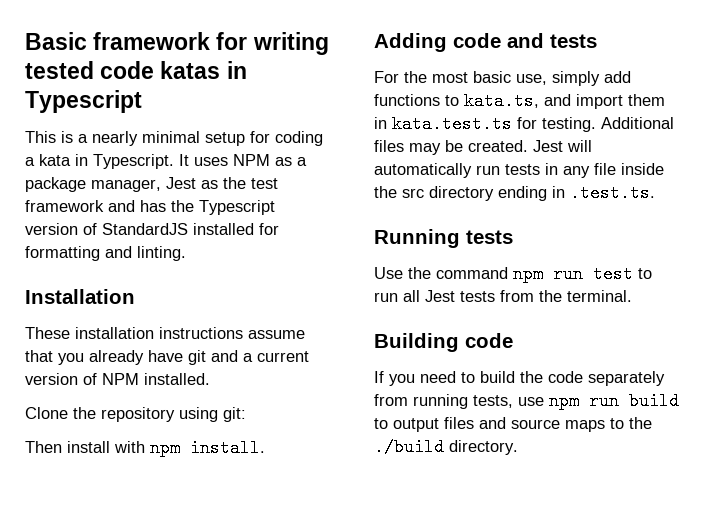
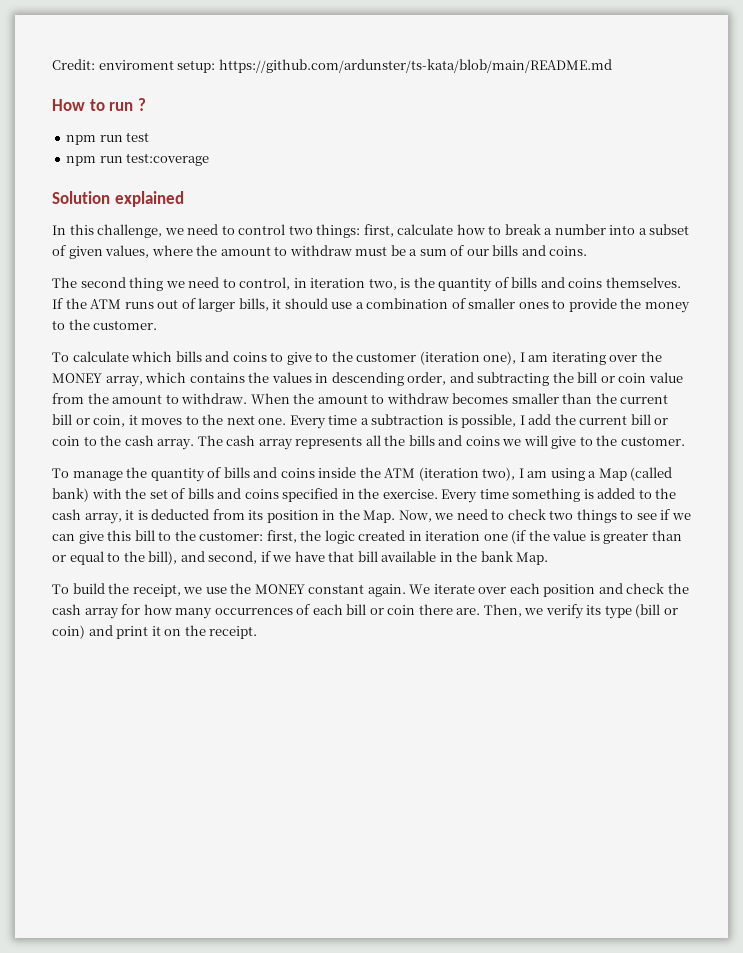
- Basic framework for writing tested code katas in Typescript
- This is a nearly minimal setup for coding a kata in Typescript. It uses NPM as a package manager, Jest as the test framework and has the Typescript version of StandardJS installed for formatting and linting.
- Installation
- These installation instructions assume that you already have git and a current version of NPM installed.
- Clone the repository using git:
- Then install with npm install.
- Adding code and tests
- For the most basic use, simply add functions to kata.ts, and import them in kata.test.ts for testing. Additional files may be created. Jest will automatically run tests in any file inside the src directory ending in .test.ts.
- Running tests
- Use the command npm run test to run all Jest tests from the terminal.
- Building code
- If you need to build the code separately from running tests, use npm run build to output files and source maps to the ./build directory.
+ Credit: enviroment setup: https://github.com/ardunster/ts-kata/blob/main/README.md
+ How to run ?
+ npm run test
+ npm run test:coverage
+ Solution explained
+ In this challenge, we need to control two things: first, calculate how to break a number into a subset of given values, where the amount to withdraw must be a sum of our bills and coins.
+ The second thing we need to control, in iteration two, is the quantity of bills and coins themselves. If the ATM runs out of larger bills, it should use a combination of smaller ones to provide the money to the customer.
+ To calculate which bills and coins to give to the customer (iteration one), I am iterating over the MONEY array, which contains the values in descending order, and subtracting the bill or coin value from the amount to withdraw. When the amount to withdraw becomes smaller than the current bill or coin, it moves to the next one. Every time a subtraction is possible, I add the current bill or coin to the cash array. The cash array represents all the bills and coins we will give to the customer.
+ To manage the quantity of bills and coins inside the ATM (iteration two), I am using a Map (called bank) with the set of bills and coins specified in the exercise. Every time something is added to the cash array, it is deducted from its position in the Map. Now, we need to check two things to see if we can give this bill to the customer: first, the logic created in iteration one (if the value is greater than or equal to the bill), and second, if we have that bill available in the bank Map.
+ To build the receipt, we use the MONEY constant again. We iterate over each position and check the cash array for how many occurrences of each bill or coin there are. Then, we verify its type (bill or coin) and print it on the receipt.

